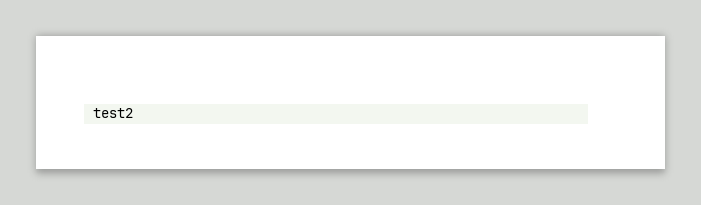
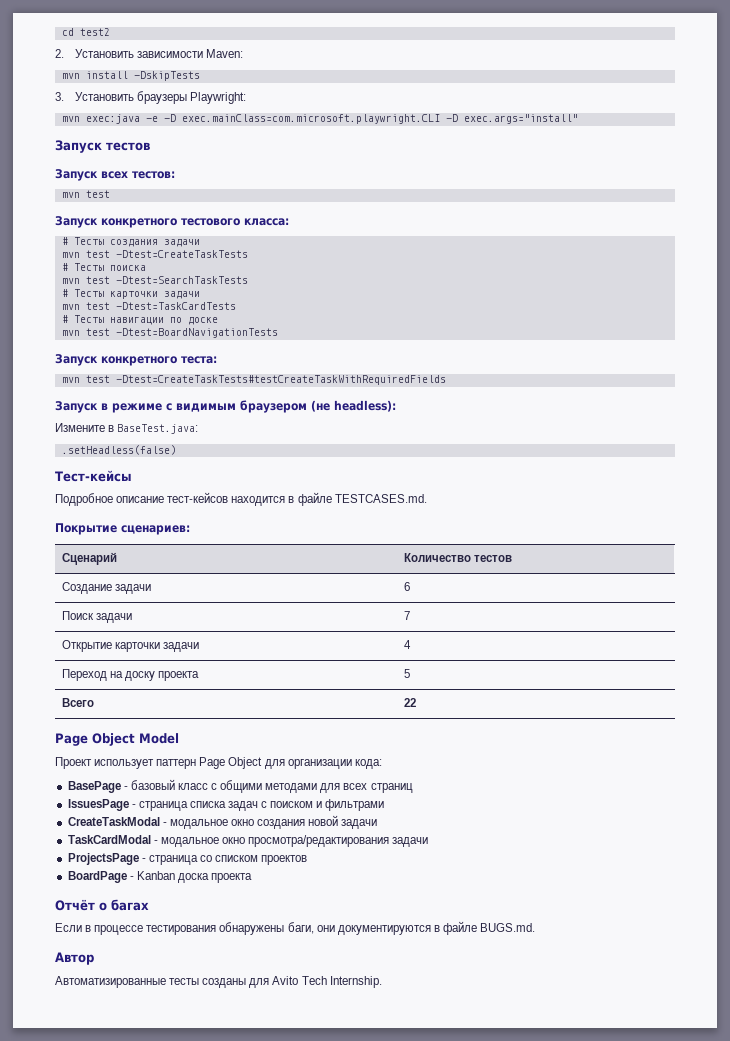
- test2
+ cd test2
+ 2. Установить зависимости Maven:
+ mvn install -DskipTests
+ 3. Установить браузеры Playwright:
+ mvn exec:java -e -D exec.mainClass=com.microsoft.playwright.CLI -D exec.args="install"
+ Запуск тестов
+ Запуск всех тестов:
+ mvn test
+ Запуск конкретного тестового класса:
+ # Тесты создания задачи
+ mvn test -Dtest=CreateTaskTests
+ # Тесты поиска
+ mvn test -Dtest=SearchTaskTests
+ # Тесты карточки задачи
+ mvn test -Dtest=TaskCardTests
+ # Тесты навигации по доске
+ mvn test -Dtest=BoardNavigationTests
+ Запуск конкретного теста:
+ mvn test -Dtest=CreateTaskTests#testCreateTaskWithRequiredFields
+ Запуск в режиме с видимым браузером (не headless):
+ Измените в BaseTest.java:
+ .setHeadless(false)
+ Тест-кейсы
+ Подробное описание тест-кейсов находится в файле TESTCASES.md.
+ Покрытие сценариев:
+ Сценарий | Количество тестов
+ Создание задачи | 6
+ Поиск задачи | 7
+ Открытие карточки задачи | 4
+ Переход на доску проекта | 5
+ Всего | 22
+ Page Object Model
+ Проект использует паттерн Page Object для организации кода:
+ BasePage - базовый класс с общими методами для всех страниц
+ IssuesPage - страница списка задач с поиском и фильтрами
+ CreateTaskModal - модальное окно создания новой задачи
+ TaskCardModal - модальное окно просмотра/редактирования задачи
+ ProjectsPage - страница со списком проектов
+ BoardPage - Kanban доска проекта
+ Отчёт о багах
+ Если в процессе тестирования обнаружены баги, они документируются в файле BUGS.md.
+ Автор
+ Автоматизированные тесты созданы для Avito Tech Internship.

